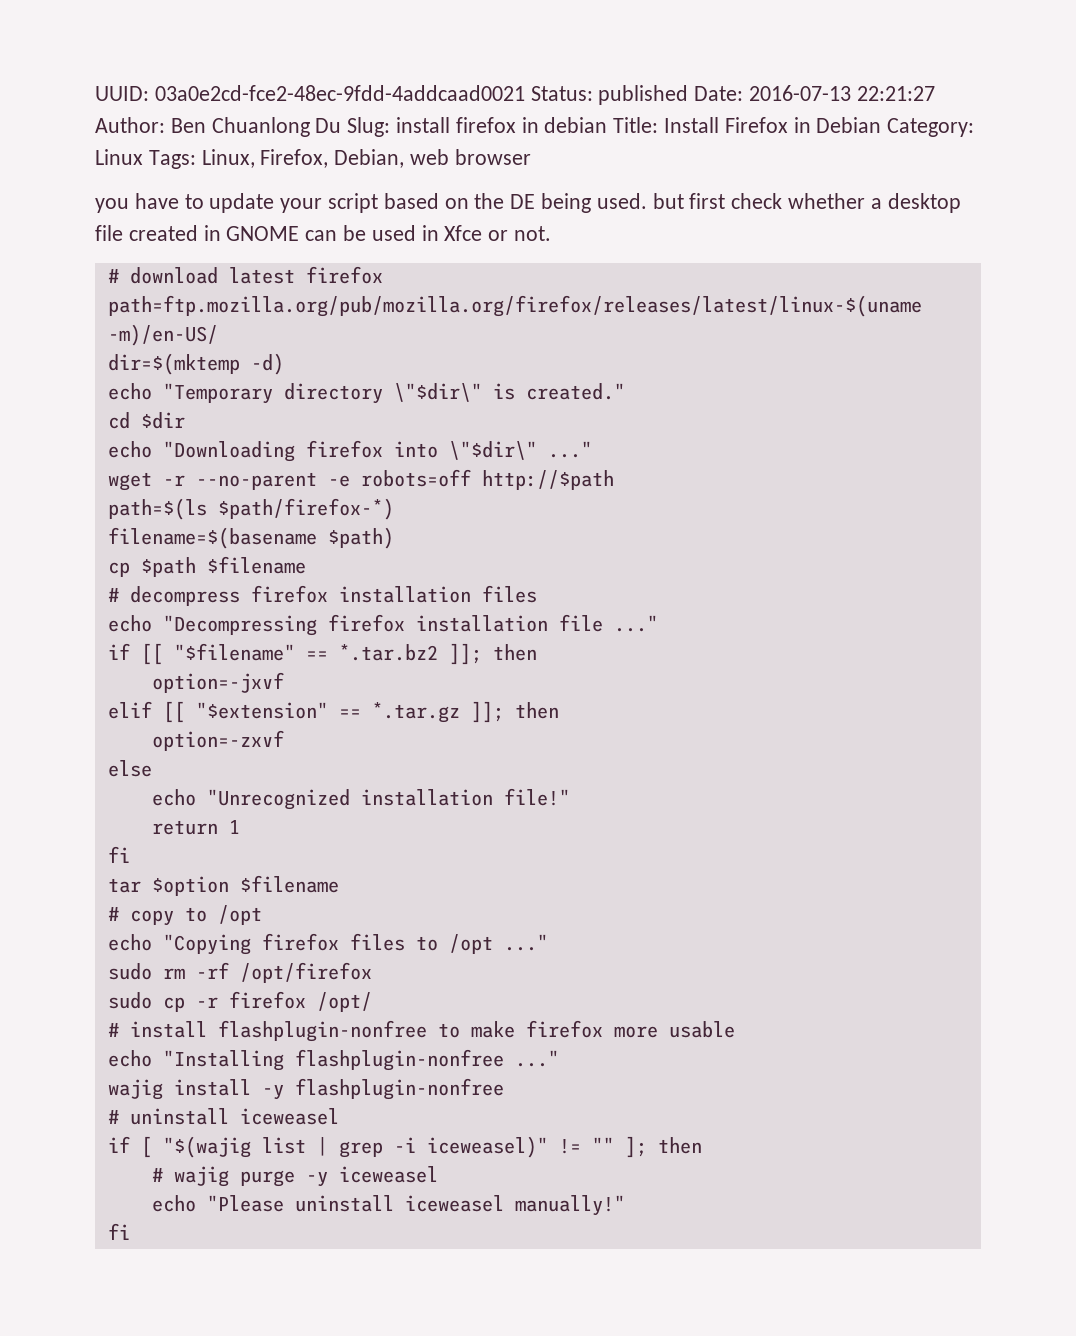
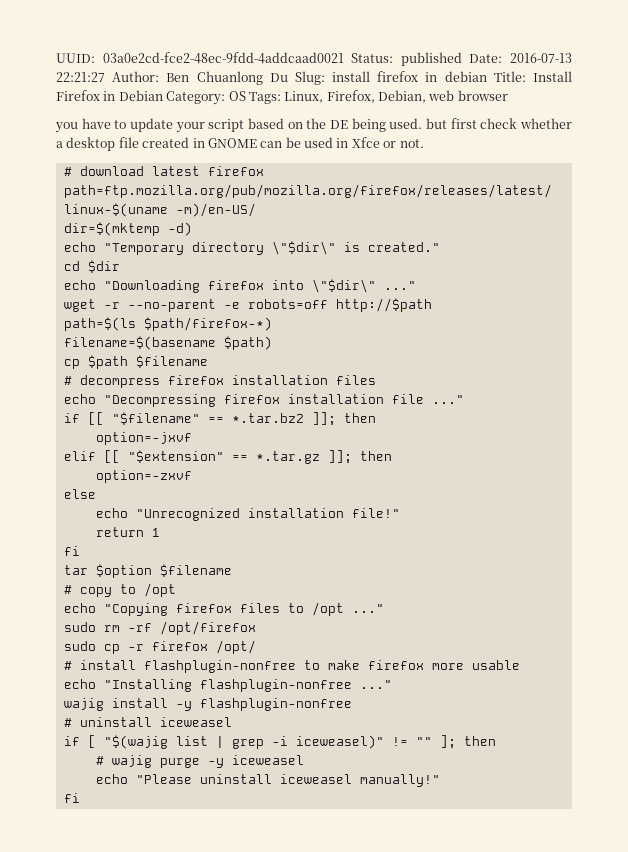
- UUID: 03a0e2cd-fce2-48ec-9fdd-4addcaad0021 Status: published Date: 2016-07-13 22:21:27 Author: Ben Chuanlong Du Slug: install firefox in debian Title: Install Firefox in Debian Category: Linux Tags: Linux, Firefox, Debian, web browser
+ UUID: 03a0e2cd-fce2-48ec-9fdd-4addcaad0021 Status: published Date: 2016-07-13 22:21:27 Author: Ben Chuanlong Du Slug: install firefox in debian Title: Install Firefox in Debian Category: OS Tags: Linux, Firefox, Debian, web browser

